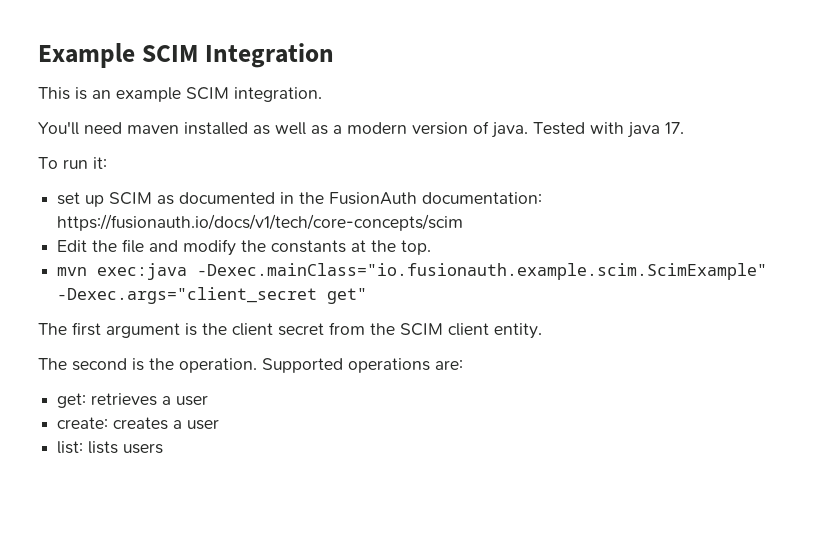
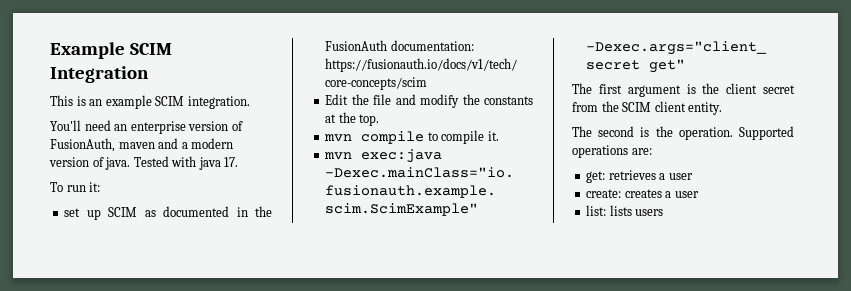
- You'll need maven installed as well as a modern version of java.
+ You'll need an enterprise version of FusionAuth, maven and a modern version of java.
+ mvn compile to compile it.

